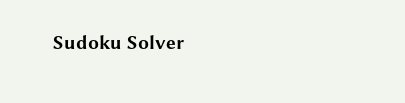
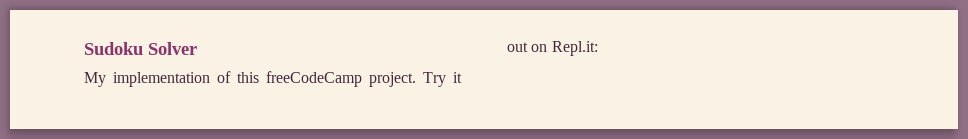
+ My implementation of this freeCodeCamp project. Try it out on Repl.it:

